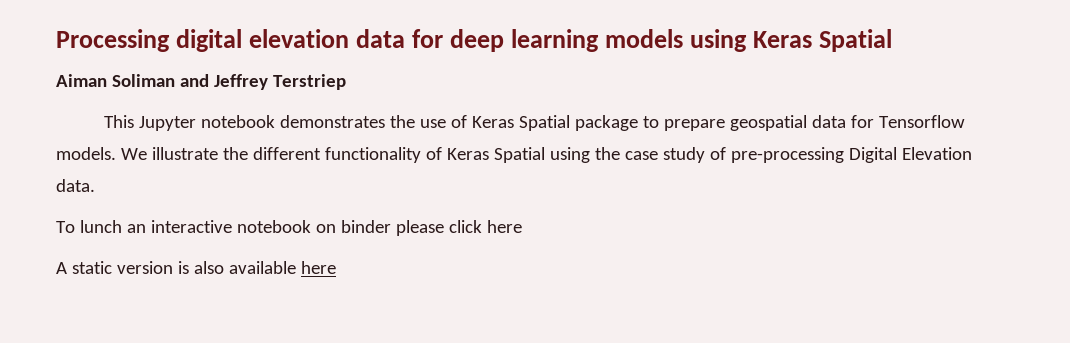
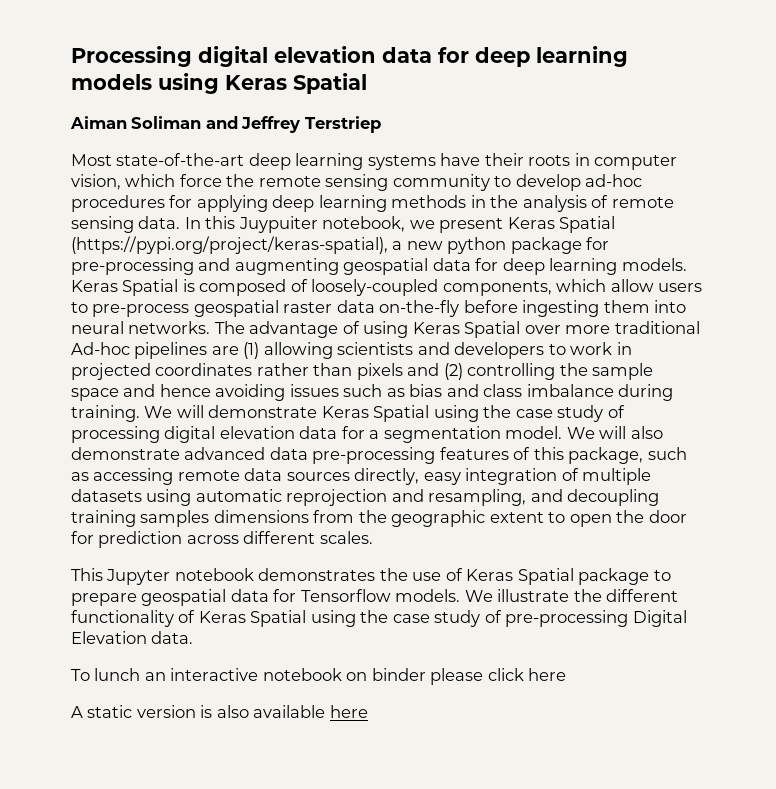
+ Most state-of-the-art deep learning systems have their roots in computer vision, which force the remote sensing community to develop ad-hoc procedures for applying deep learning methods in the analysis of remote sensing data. In this Juypuiter notebook, we present Keras Spatial (https://pypi.org/project/keras-spatial), a new python package for pre-processing and augmenting geospatial data for deep learning models. Keras Spatial is composed of loosely-coupled components, which allow users to pre-process geospatial raster data on-the-fly before ingesting them into neural networks. The advantage of using Keras Spatial over more traditional Ad-hoc pipelines are (1) allowing scientists and developers to work in projected coordinates rather than pixels and (2) controlling the sample space and hence avoiding issues such as bias and class imbalance during training. We will demonstrate Keras Spatial using the case study of processing digital elevation data for a segmentation model. We will also demonstrate advanced data pre-processing features of this package, such as accessing remote data sources directly, easy integration of multiple datasets using automatic reprojection and resampling, and decoupling training samples dimensions from the geographic extent to open the door for prediction across different scales.

